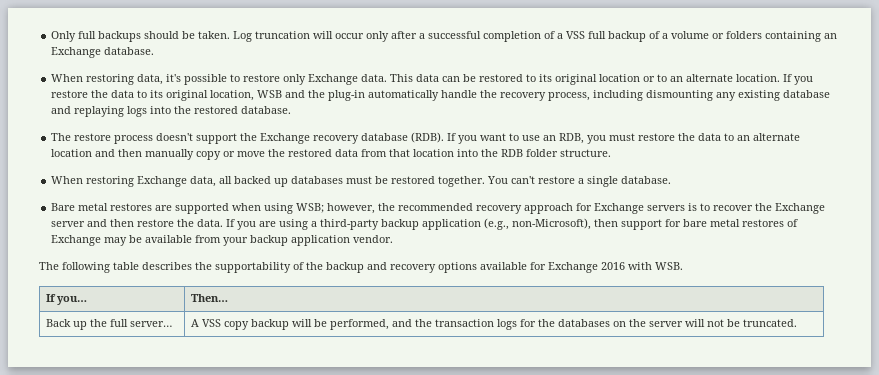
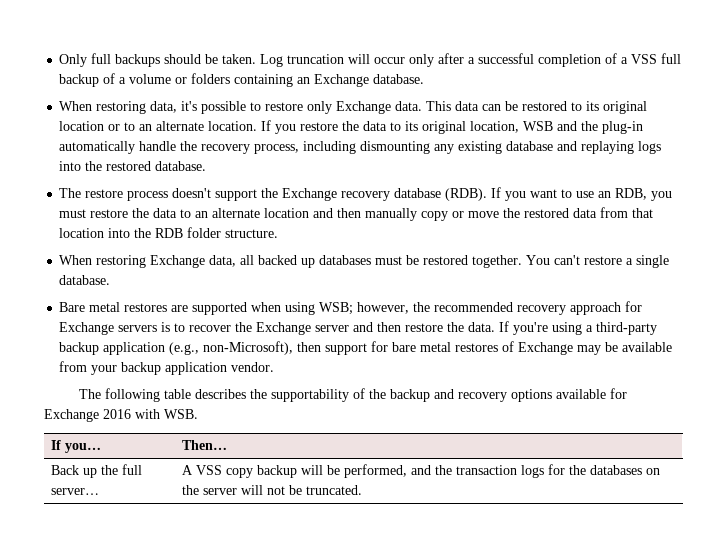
- If you are using a third-party backup application (e.g., non-Microsoft), then support for bare metal restores of Exchange may be available from your backup application vendor.
+ If you're using a third-party backup application (e.g., non-Microsoft), then support for bare metal restores of Exchange may be available from your backup application vendor.

